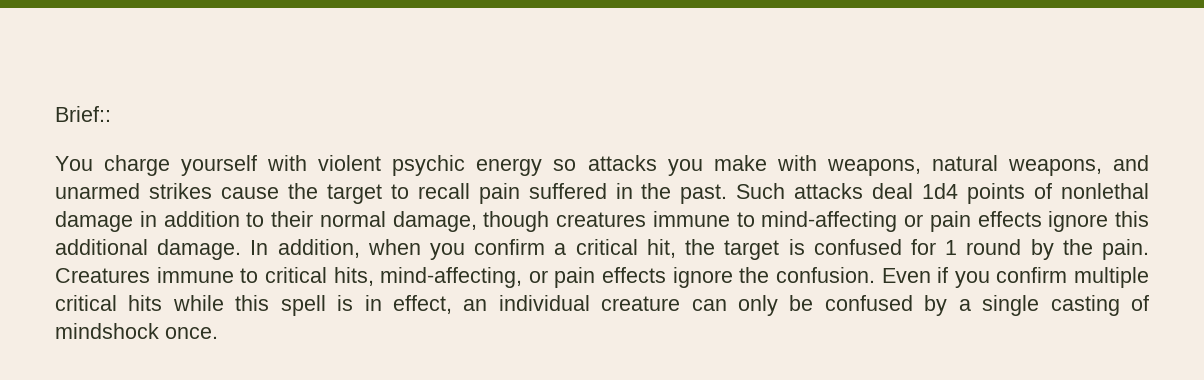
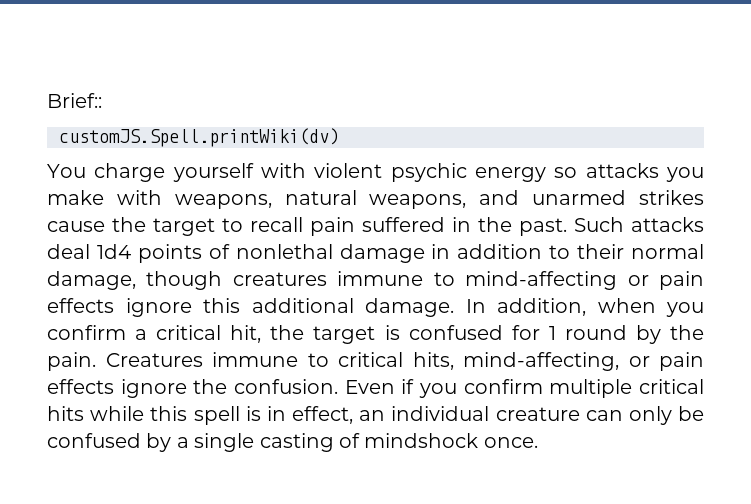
+ customJS.Spell.printWiki(dv)

